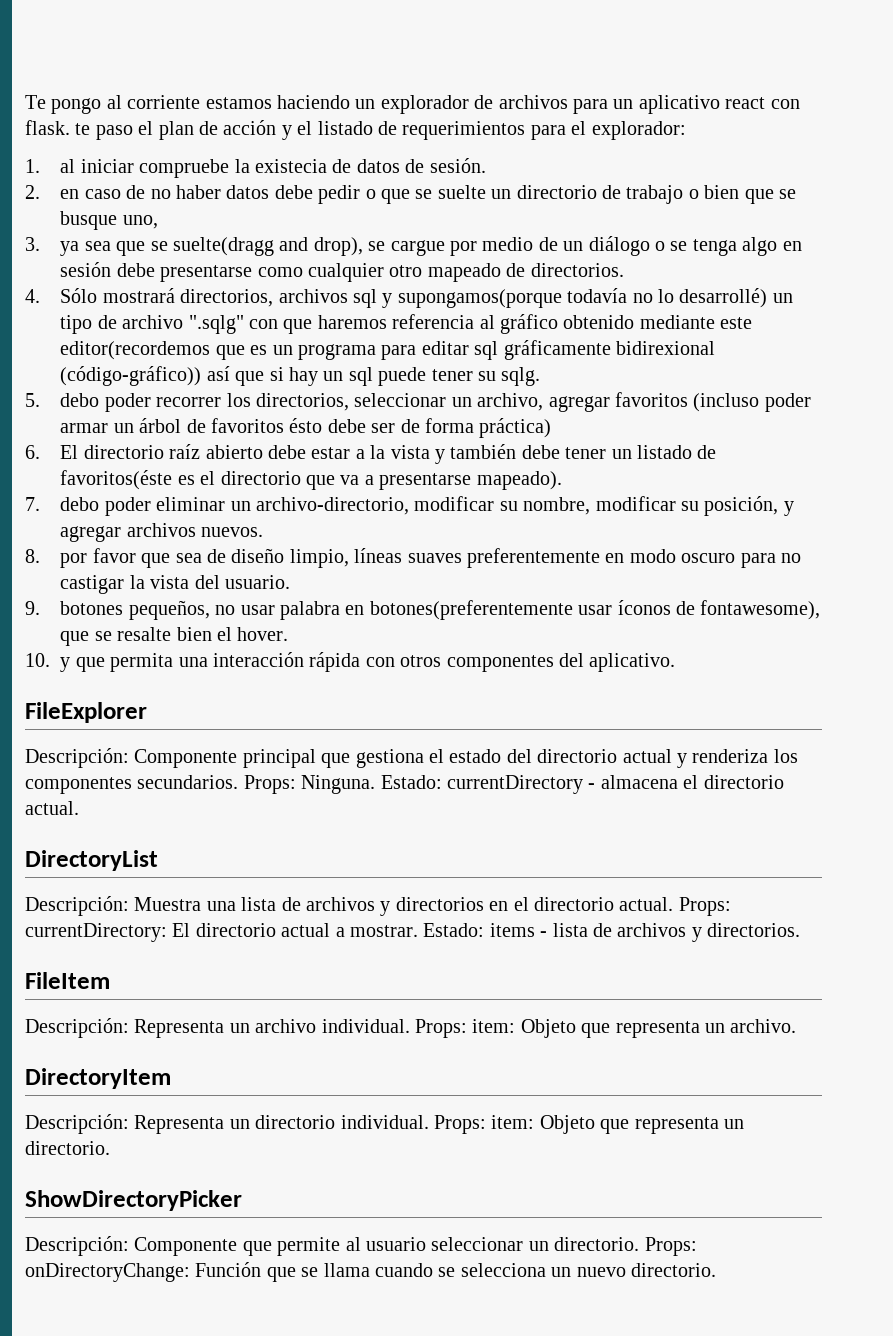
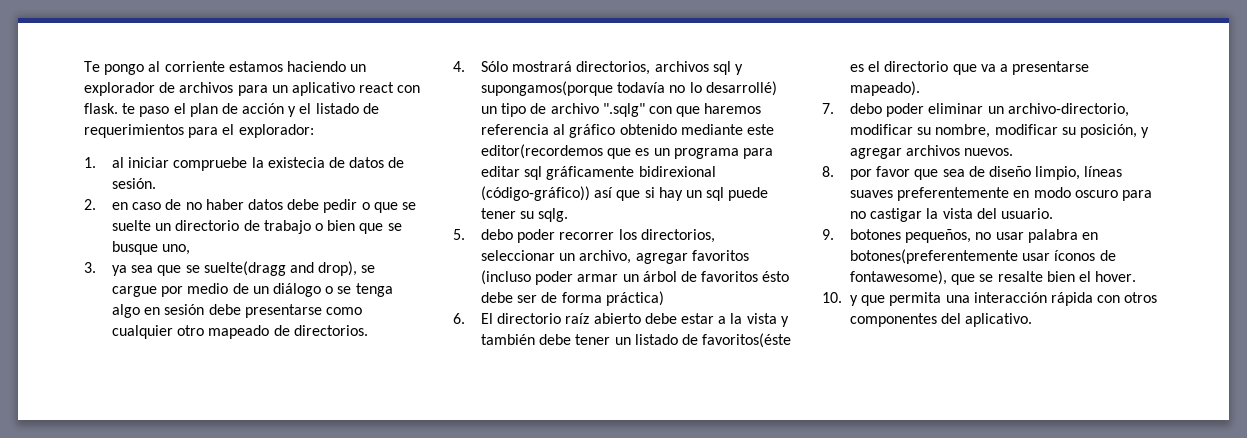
- FileExplorer
- Descripción: Componente principal que gestiona el estado del directorio actual y renderiza los componentes secundarios. Props: Ninguna. Estado: currentDirectory - almacena el directorio actual.
- DirectoryList
- Descripción: Muestra una lista de archivos y directorios en el directorio actual. Props: currentDirectory: El directorio actual a mostrar. Estado: items - lista de archivos y directorios.
- FileItem
- Descripción: Representa un archivo individual. Props: item: Objeto que representa un archivo.
- DirectoryItem
- Descripción: Representa un directorio individual. Props: item: Objeto que representa un directorio.
- ShowDirectoryPicker
- Descripción: Componente que permite al usuario seleccionar un directorio. Props: onDirectoryChange: Función que se llama cuando se selecciona un nuevo directorio.

